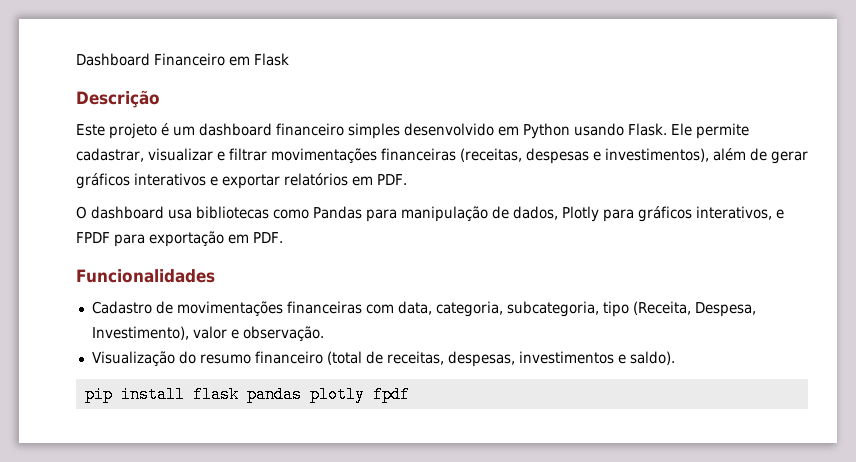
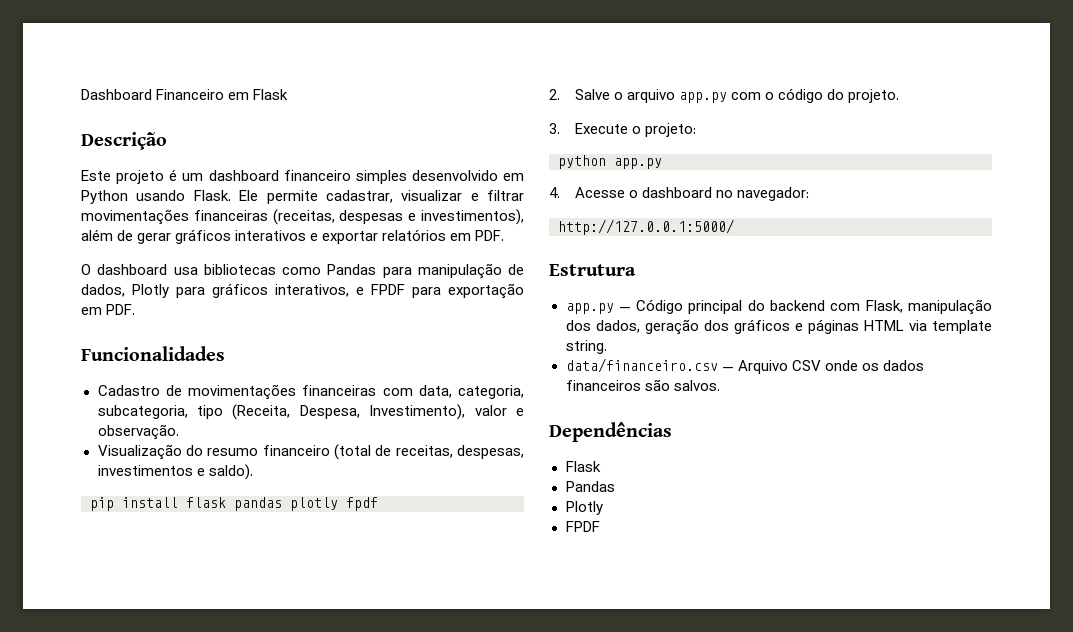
+ 2. Salve o arquivo app.py com o código do projeto.
+ 3. Execute o projeto:
+ python app.py
+ 4. Acesse o dashboard no navegador:
+ http://127.0.0.1:5000/
+ Estrutura
+ app.py — Código principal do backend com Flask, manipulação dos dados, geração dos gráficos e páginas HTML via template string.
+ data/financeiro.csv — Arquivo CSV onde os dados financeiros são salvos.
+ Dependências
+ Flask
+ Pandas
+ Plotly
+ FPDF

